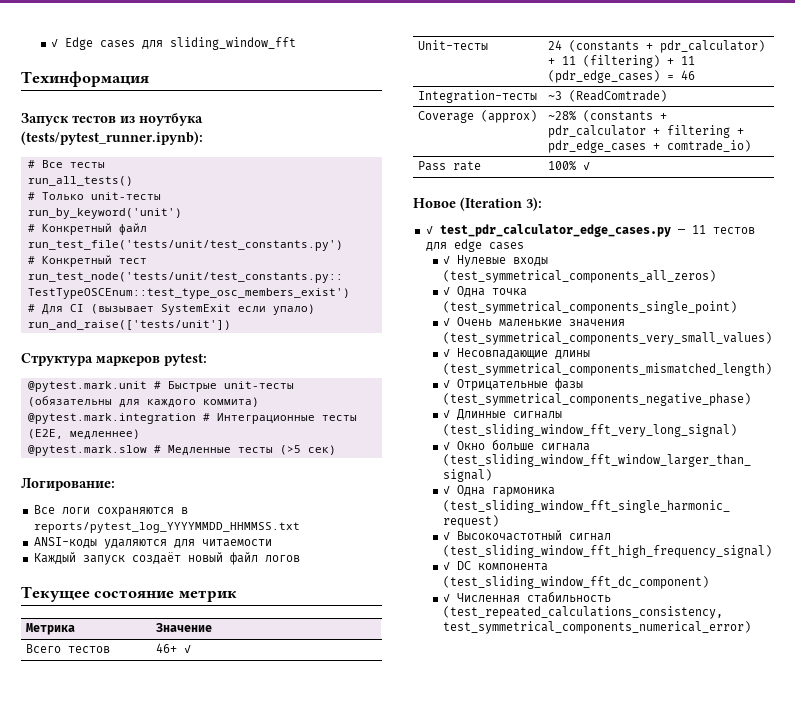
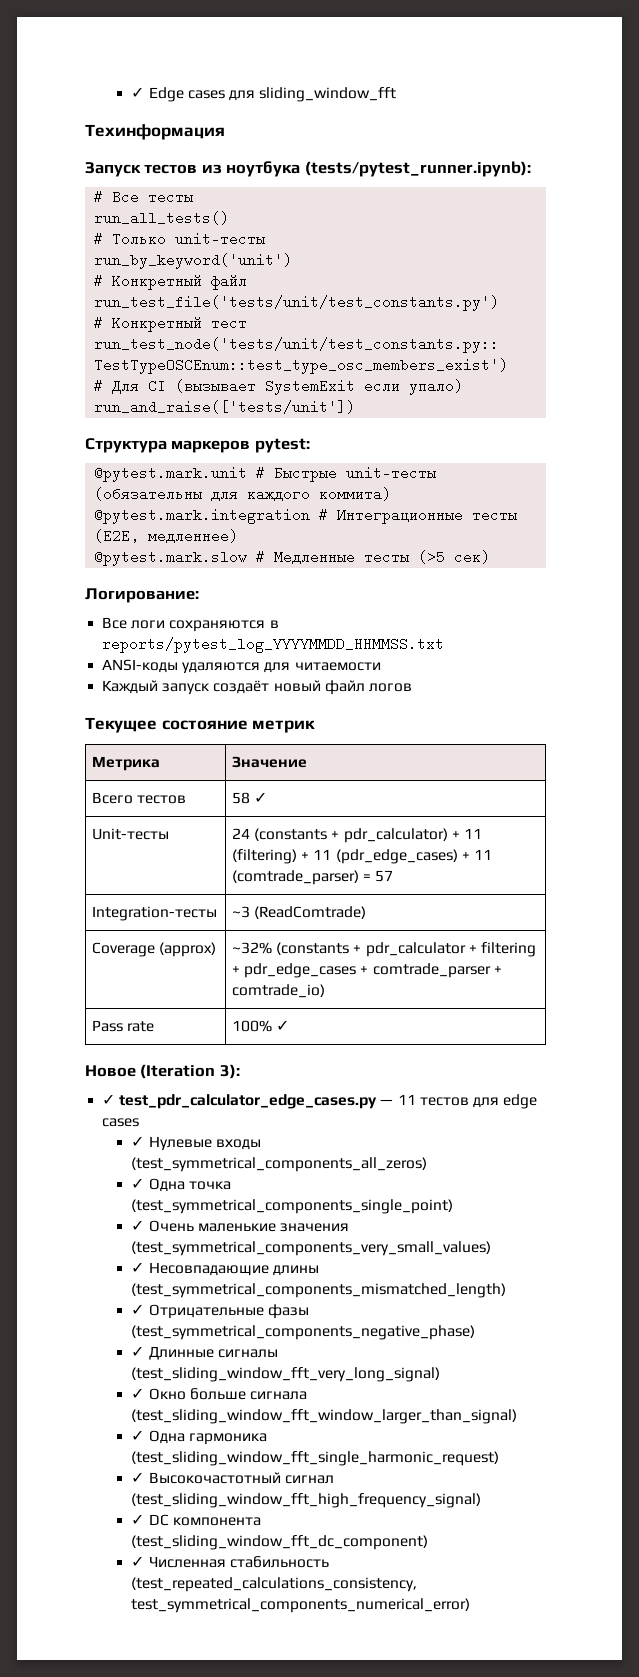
- Всего тестов | 46+ ✓
+ Всего тестов | 58 ✓
- Unit-тесты | 24 (constants + pdr_calculator) + 11 (filtering) + 11 (pdr_edge_cases) = 46
+ Unit-тесты | 24 (constants + pdr_calculator) + 11 (filtering) + 11 (pdr_edge_cases) + 11 (comtrade_parser) = 57
- Coverage (approx) | ~28% (constants + pdr_calculator + filtering + pdr_edge_cases + comtrade_io)
+ Coverage (approx) | ~32% (constants + pdr_calculator + filtering + pdr_edge_cases + comtrade_parser + comtrade_io)

